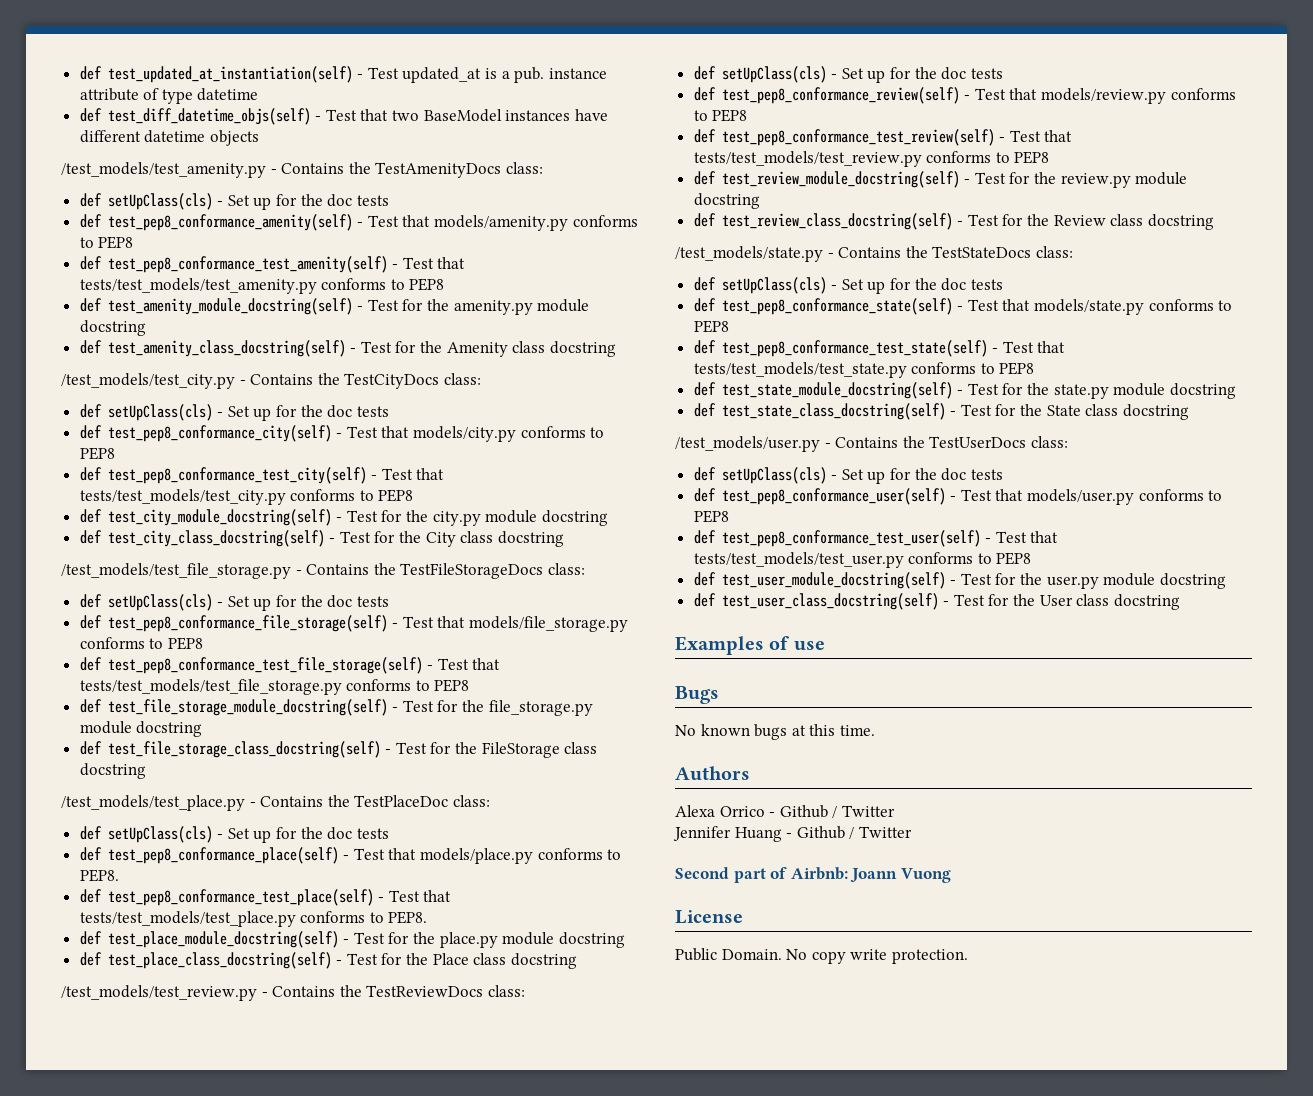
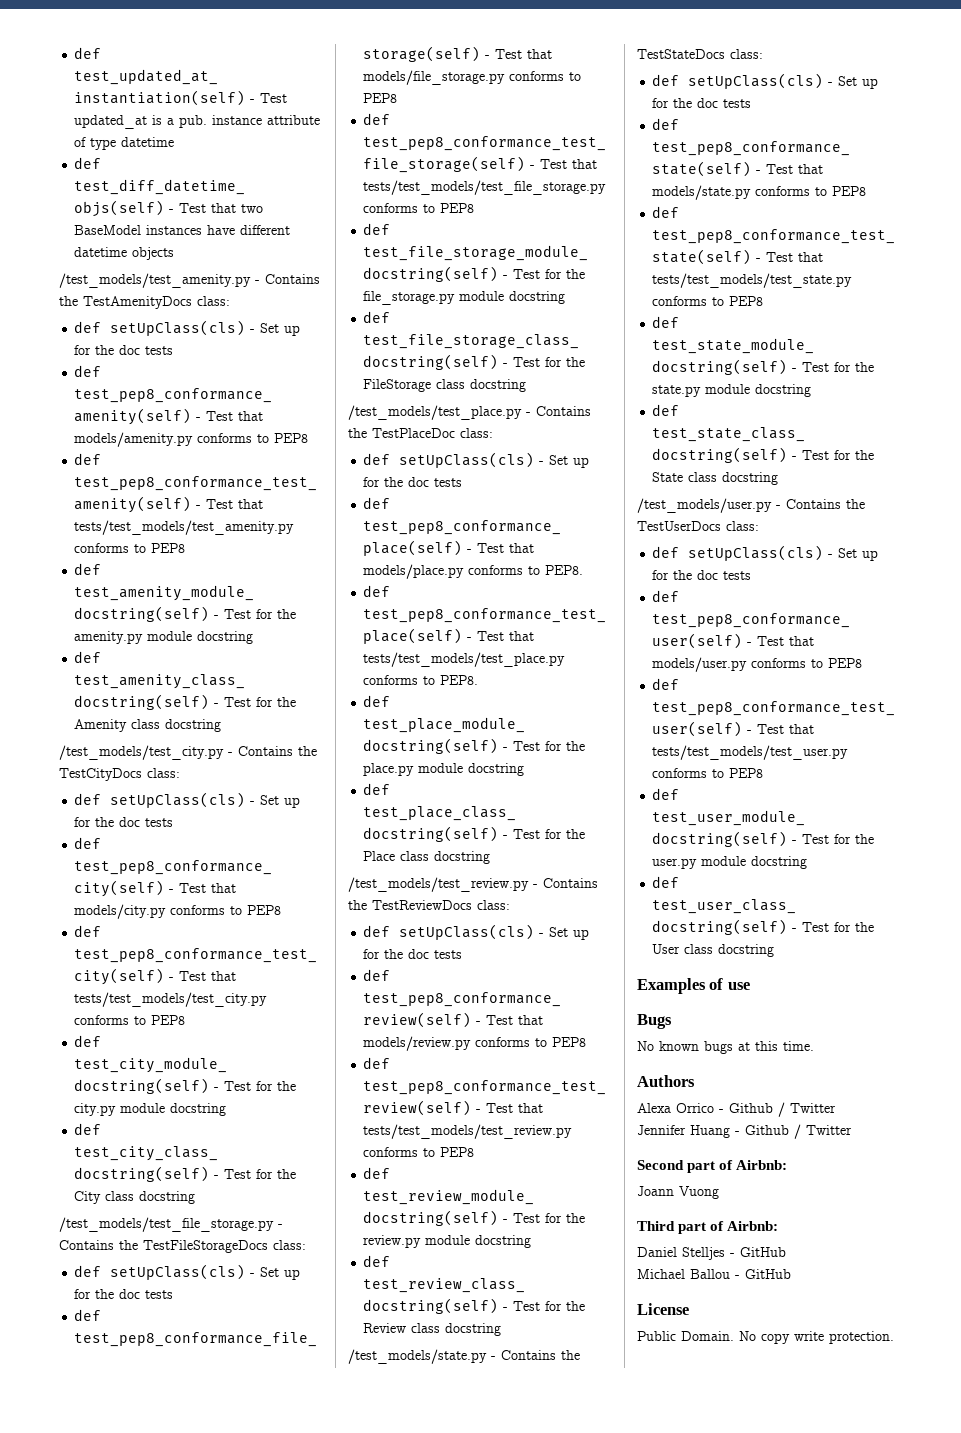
- Second part of Airbnb: Joann Vuong
+ Second part of Airbnb:
+ Joann Vuong
+ Third part of Airbnb:
+ Daniel Stelljes - GitHub
+ Michael Ballou - GitHub

